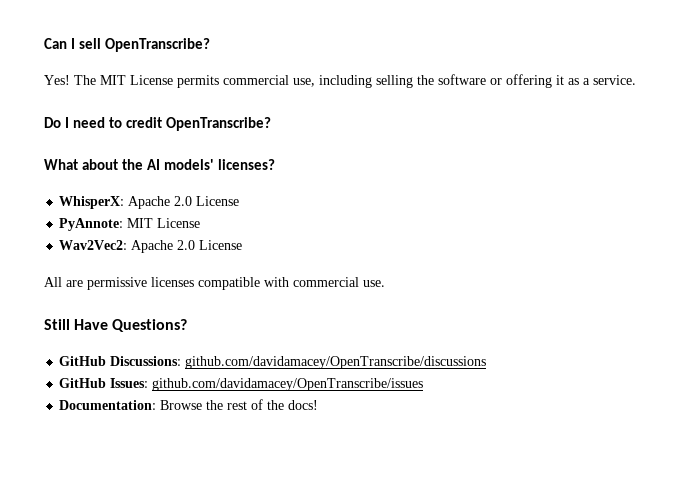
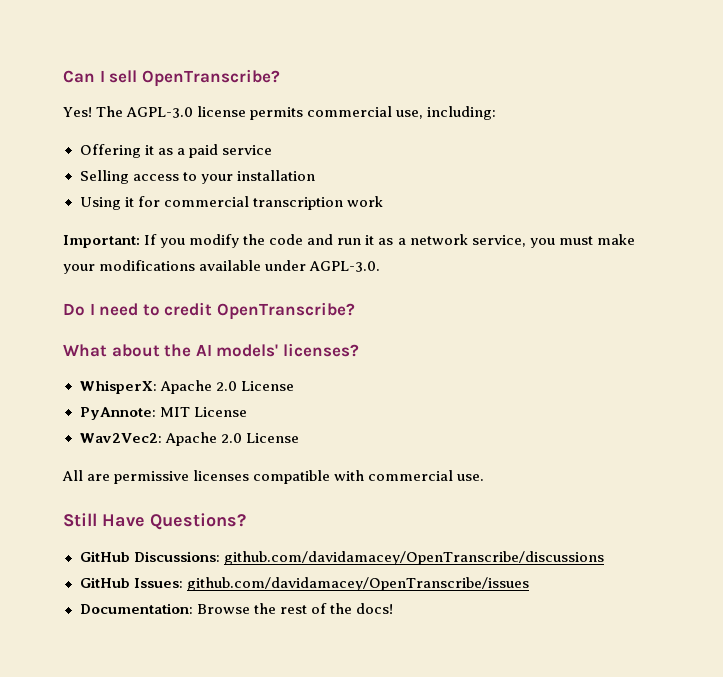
- The MIT License permits commercial use, including selling the software or offering it as a service.
+ The AGPL-3.0 license permits commercial use, including:
+ Offering it as a paid service
+ Selling access to your installation
+ Using it for commercial transcription work
+ Important: If you modify the code and run it as a network service, you must make your modifications available under AGPL-3.0.

